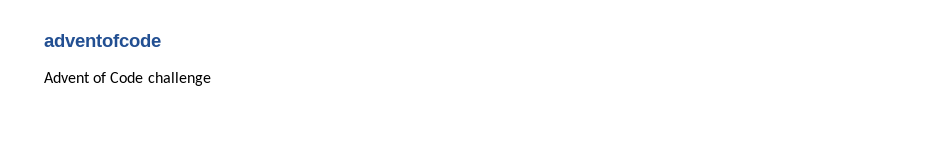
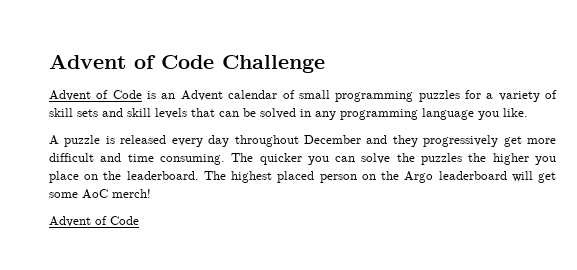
- adventofcode
- Advent of Code challenge
+ Advent of Code Challenge
+ Advent of Code is an Advent calendar of small programming puzzles for a variety of skill sets and skill levels that can be solved in any programming language you like.
+ A puzzle is released every day throughout December and they progressively get more difficult and time consuming. The quicker you can solve the puzzles the higher you place on the leaderboard. The highest placed person on the Argo leaderboard will get some AoC merch!
+ Advent of Code

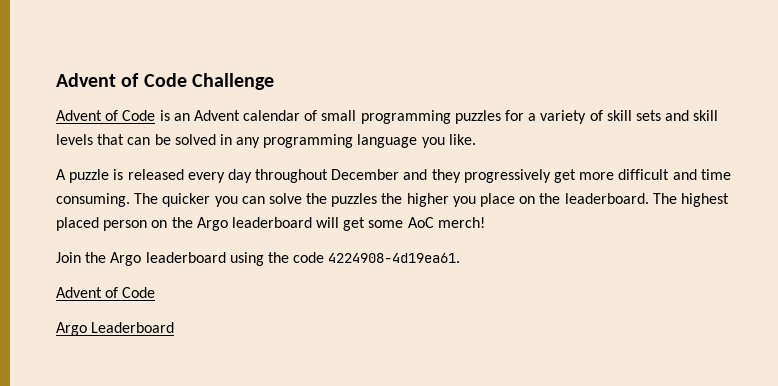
  The highest placed person on the Argo leaderboard will get some AoC merch!
+ Join the Argo leaderboard using the code 4224908-4d19ea61.
  Advent of Code
+ Argo Leaderboard

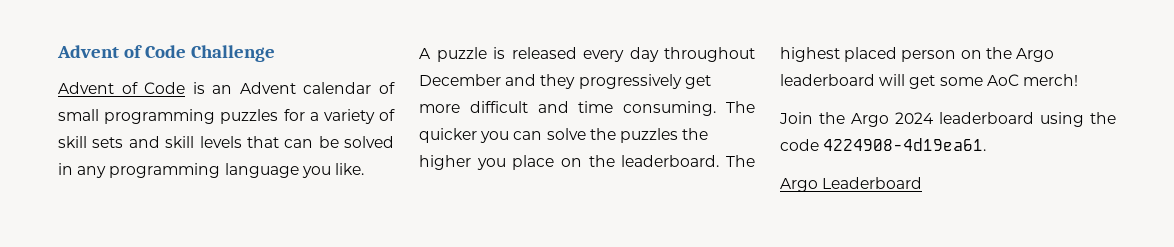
- Join the Argo leaderboard using the code 4224908-4d19ea61.
- Advent of Code
+ Join the Argo 2024 leaderboard using the code 4224908-4d19ea61.

